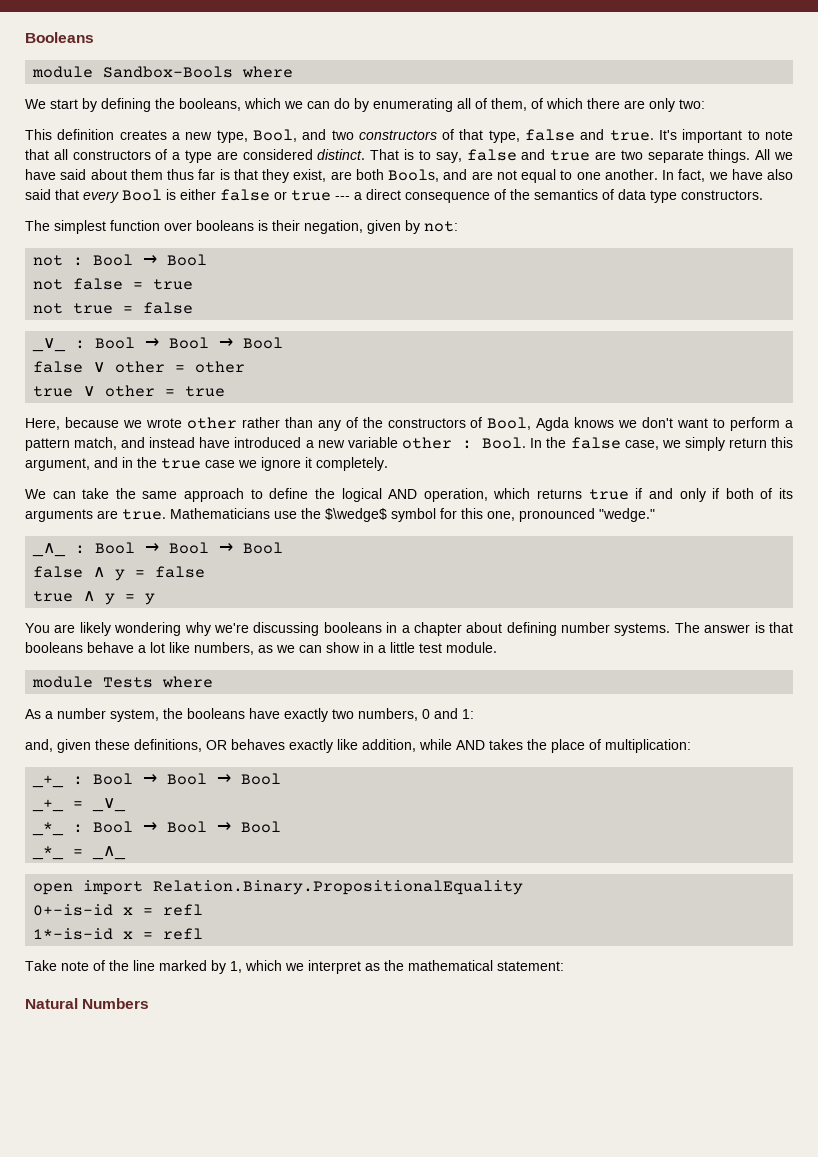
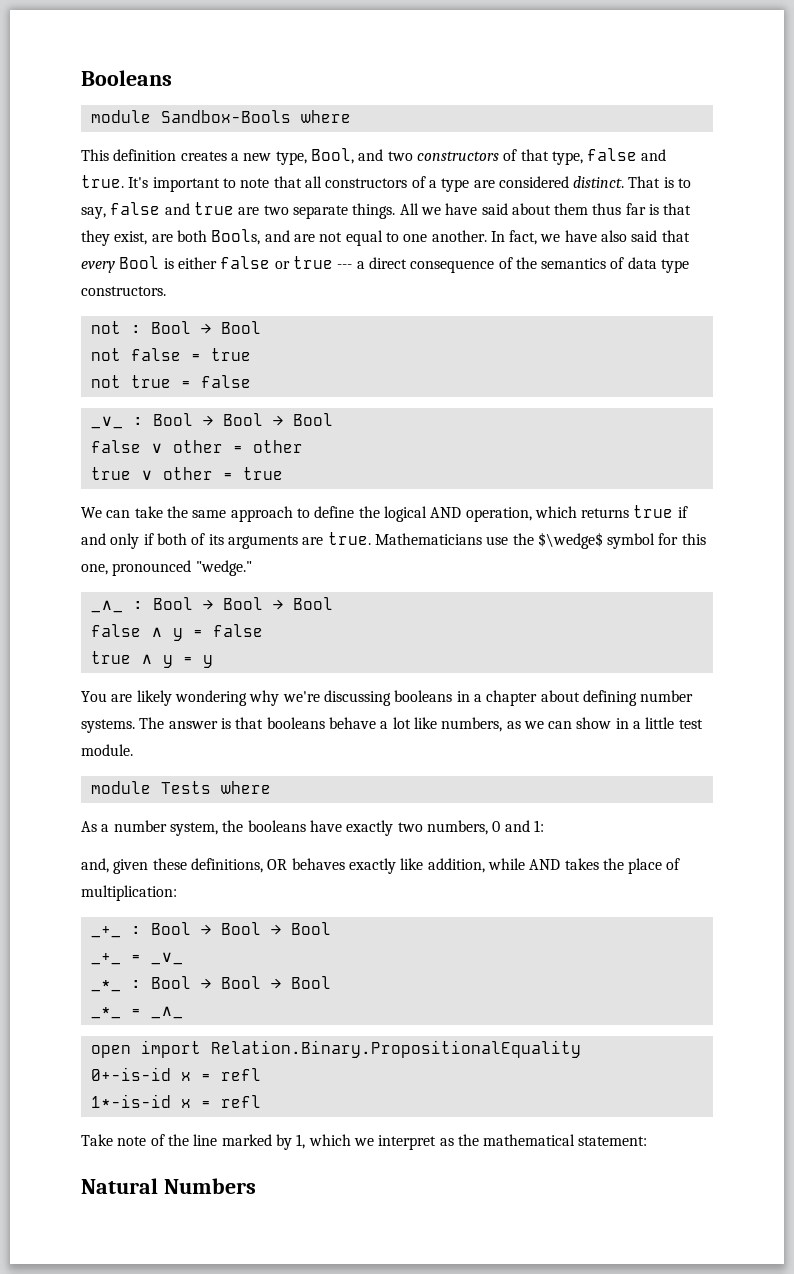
- We start by defining the booleans, which we can do by enumerating all of them, of which there are only two:
- The simplest function over booleans is their negation, given by not:
- Here, because we wrote other rather than any of the constructors of Bool, Agda knows we don't want to perform a pattern match, and instead have introduced a new variable other : Bool. In the false case, we simply return this argument, and in the true case we ignore it completely.

